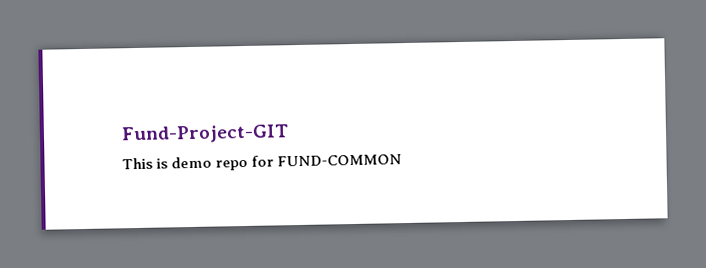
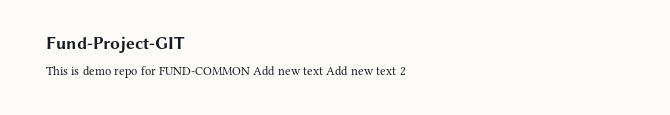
- This is demo repo for FUND-COMMON
+ This is demo repo for FUND-COMMON Add new text Add new text 2

